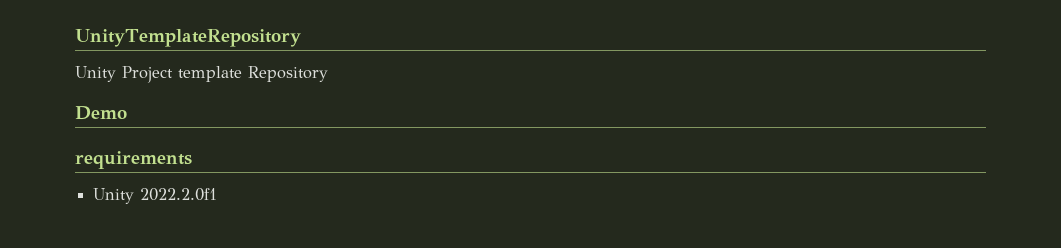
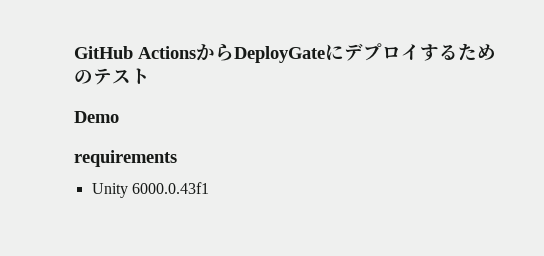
- UnityTemplateRepository
- Unity Project template Repository
+ GitHub ActionsからDeployGateにデプロイするためのテスト
- Unity 2022.2.0f1
+ Unity 6000.0.43f1

